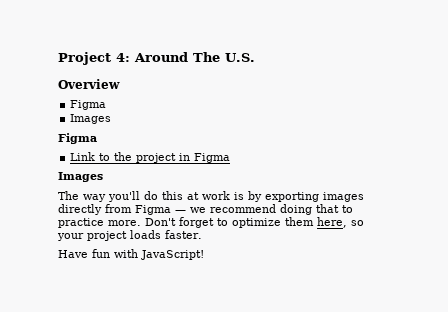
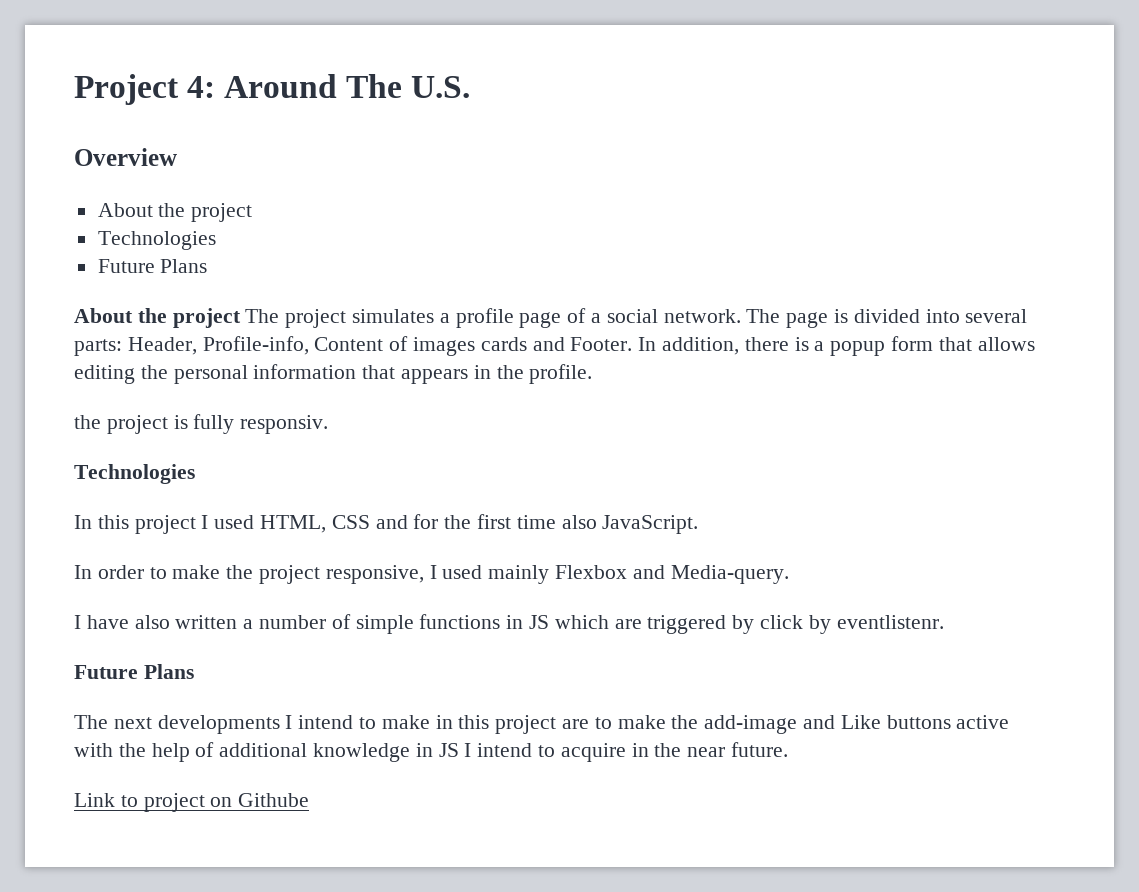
  Overview
- Figma
- Images
- Figma
- Link to the project in Figma
- Images
- The way you'll do this at work is by exporting images directly from Figma — we recommend doing that to practice more. Don't forget to optimize them here, so your project loads faster.
- Have fun with JavaScript!
+ About the project
+ Technologies
+ Future Plans
+ About the project The project simulates a profile page of a social network. The page is divided into several parts: Header, Profile-info, Content of images cards and Footer. In addition, there is a popup form that allows editing the personal information that appears in the profile.
+ the project is fully responsiv.
+ Technologies
+ In this project I used HTML, CSS and for the first time also JavaScript.
+ In order to make the project responsive, I used mainly Flexbox and Media-query.
+ I have also written a number of simple functions in JS which are triggered by click by eventlistenr.
+ Future Plans
+ The next developments I intend to make in this project are to make the add-image and Like buttons active with the help of additional knowledge in JS I intend to acquire in the near future.
+ Link to project on Githube

